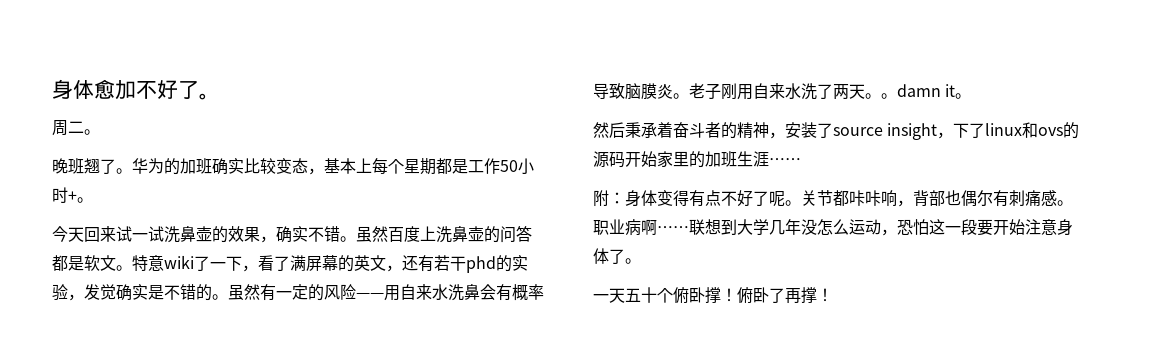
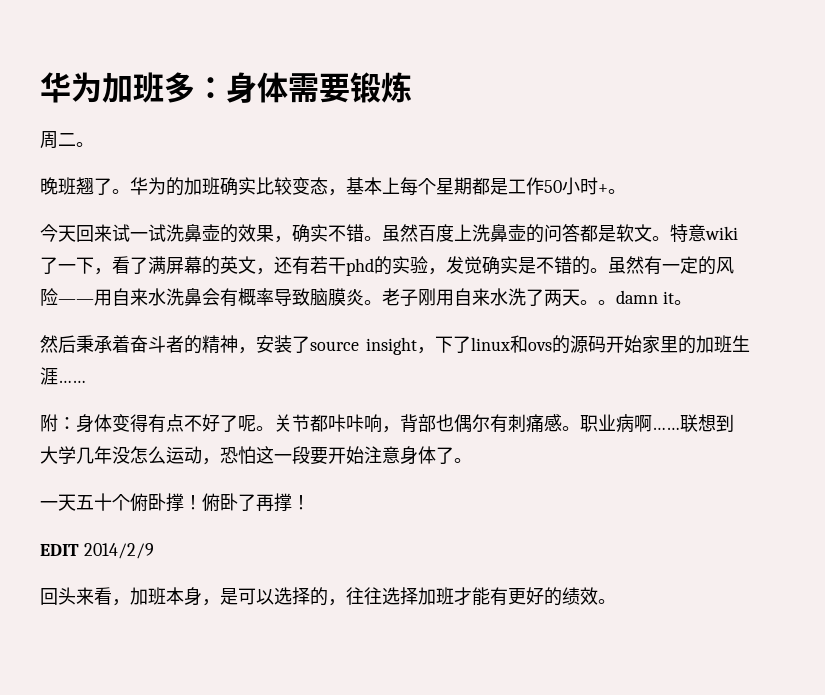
- 身体愈加不好了。
+ 华为加班多：身体需要锻炼
+ EDIT 2014/2/9
+ 回头来看，加班本身，是可以选择的，往往选择加班才能有更好的绩效。

